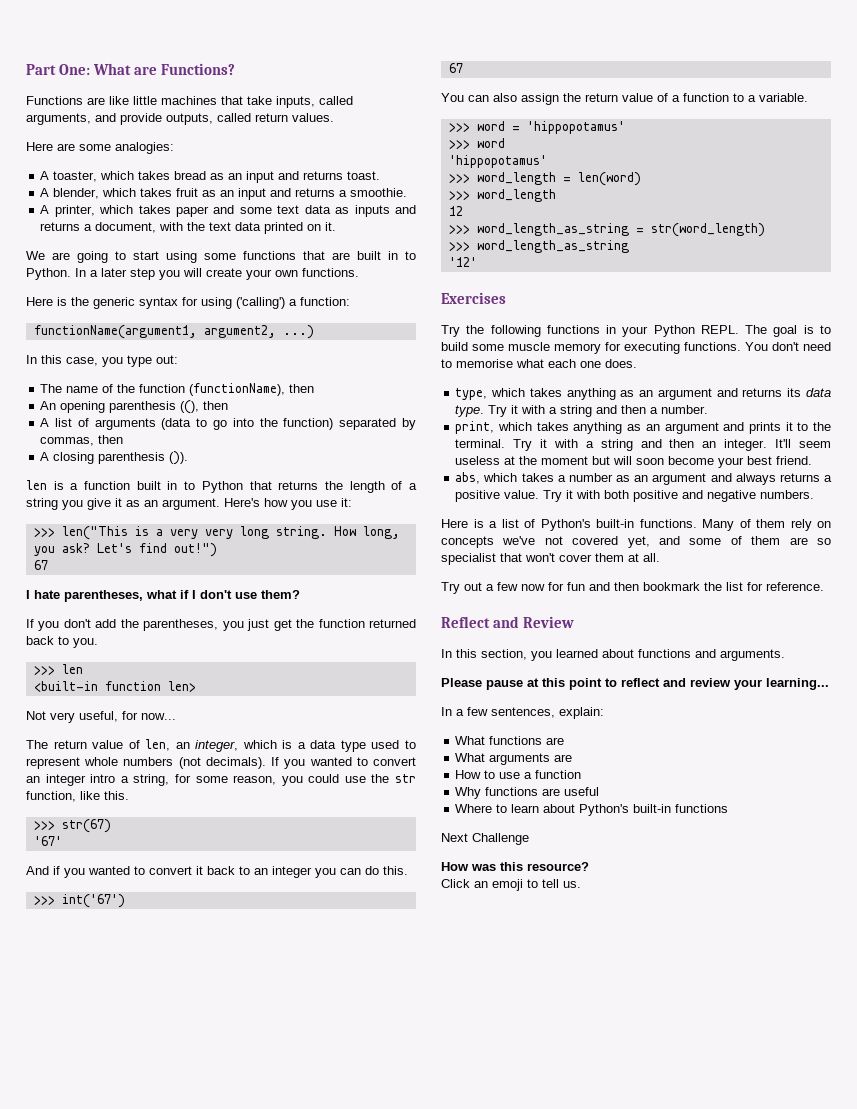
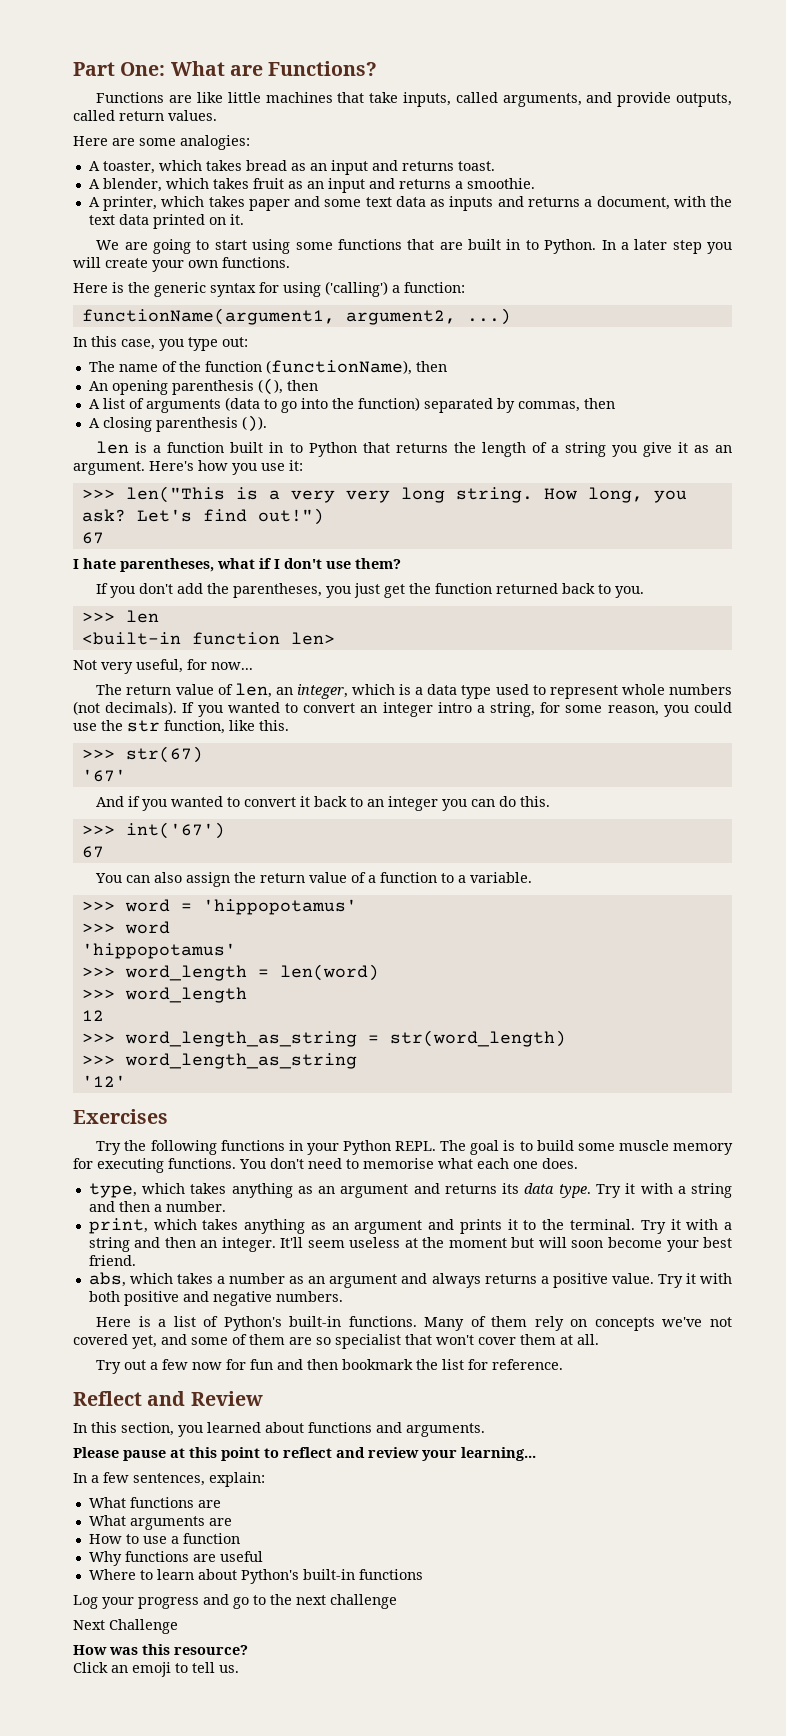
+ Log your progress and go to the next challenge

